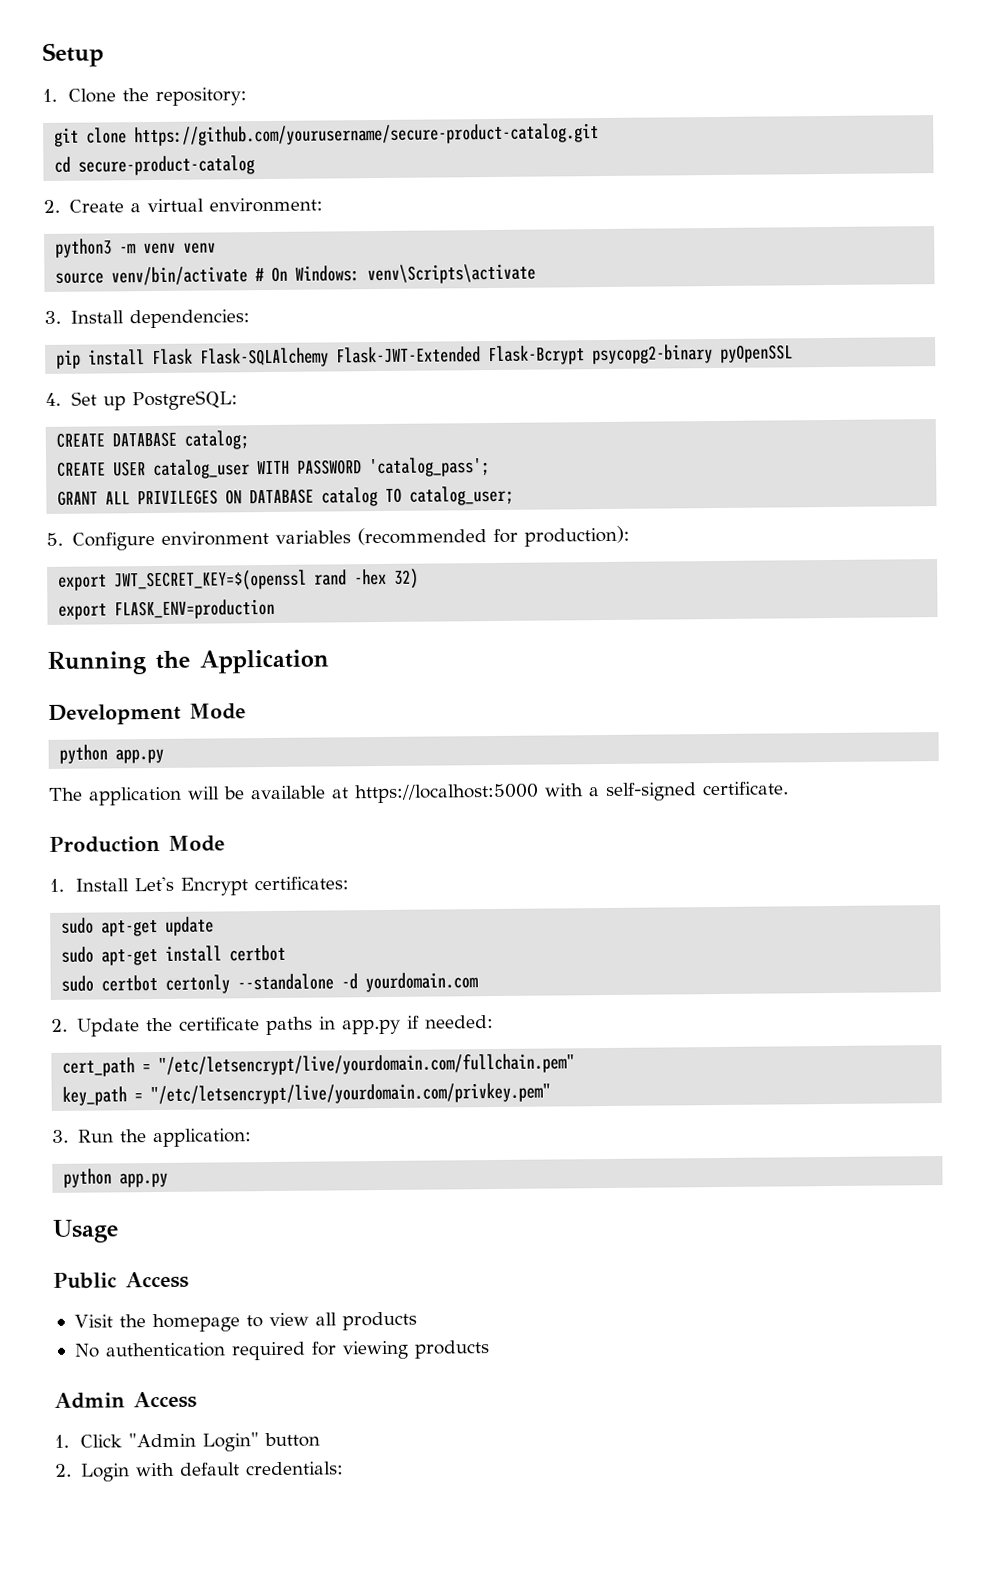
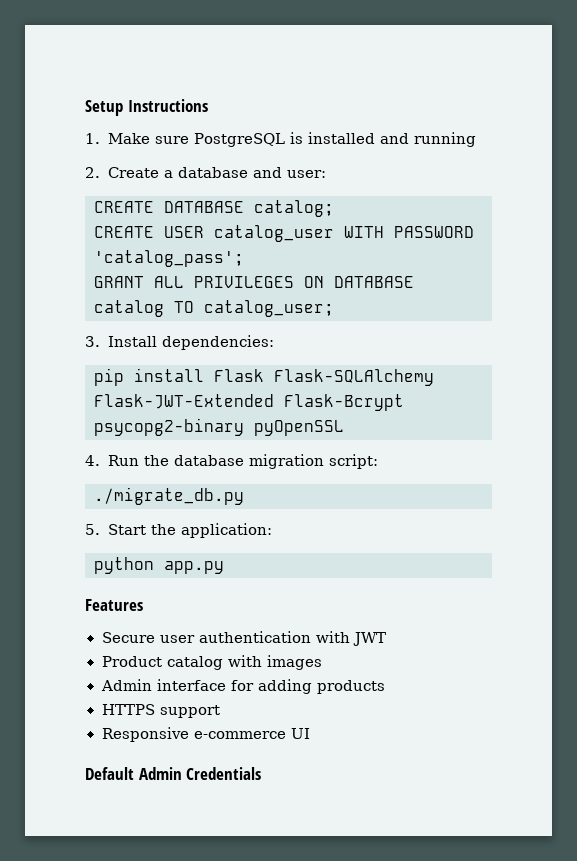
- Setup
- 1. Clone the repository:
- git clone https://github.com/yourusername/secure-product-catalog.git
- cd secure-product-catalog
- 2. Create a virtual environment:
- python3 -m venv venv
- source venv/bin/activate # On Windows: venv\Scripts\activate
- 3. Install dependencies:
- pip install Flask Flask-SQLAlchemy Flask-JWT-Extended Flask-Bcrypt psycopg2-binary pyOpenSSL
- 4. Set up PostgreSQL:
+ Setup Instructions
+ 1. Make sure PostgreSQL is installed and running
+ 2. Create a database and user:
- 5. Configure environment variables (recommended for production):
- export JWT_SECRET_KEY=$(openssl rand -hex 32)
- export FLASK_ENV=production
- Running the Application
- Development Mode
+ 3. Install dependencies:
+ pip install Flask Flask-SQLAlchemy Flask-JWT-Extended Flask-Bcrypt psycopg2-binary pyOpenSSL
+ 4. Run the database migration script:
+ ./migrate_db.py
+ 5. Start the application:
  python app.py
- The application will be available at https://localhost:5000 with a self-signed certificate.
- Production Mode
- 1. Install Let's Encrypt certificates:
- sudo apt-get update
- sudo apt-get install certbot
- sudo certbot certonly --standalone -d yourdomain.com
- 2. Update the certificate paths in app.py if needed:
- cert_path = "/etc/letsencrypt/live/yourdomain.com/fullchain.pem"
- key_path = "/etc/letsencrypt/live/yourdomain.com/privkey.pem"
- 3. Run the application:
- python app.py
- Usage
- Public Access
- Visit the homepage to view all products
- No authentication required for viewing products
- Admin Access
- 1. Click "Admin Login" button
- 2. Login with default credentials:
+ Features
+ Secure user authentication with JWT
+ Product catalog with images
+ Admin interface for adding products
+ HTTPS support
+ Responsive e-commerce UI
+ Default Admin Credentials

